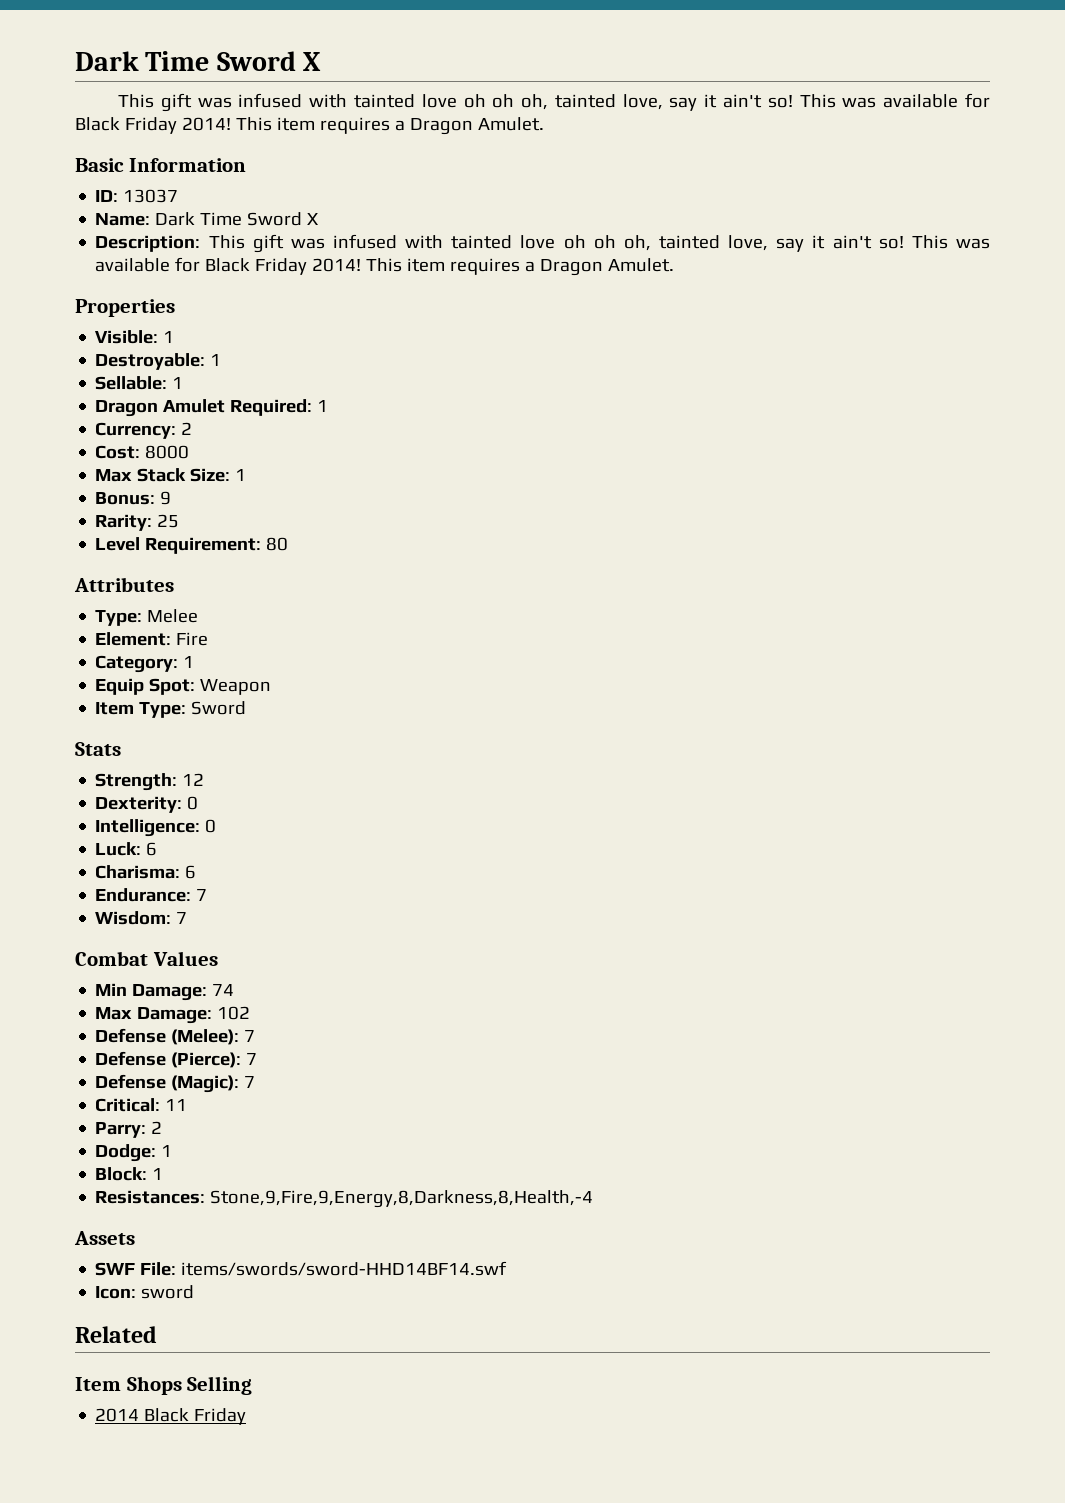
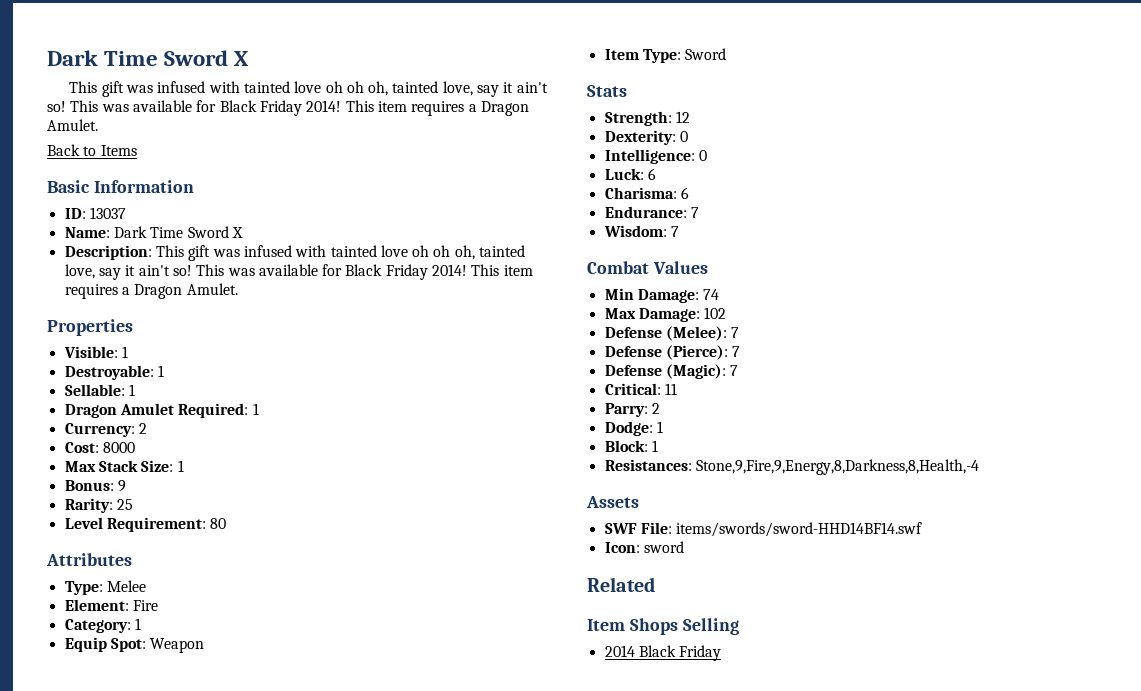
+ Back to Items

